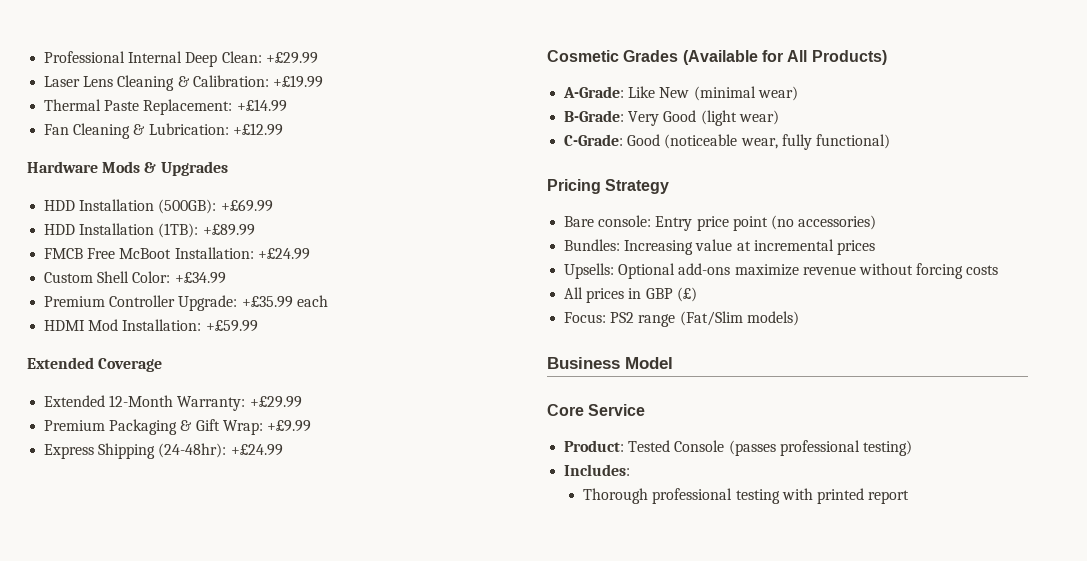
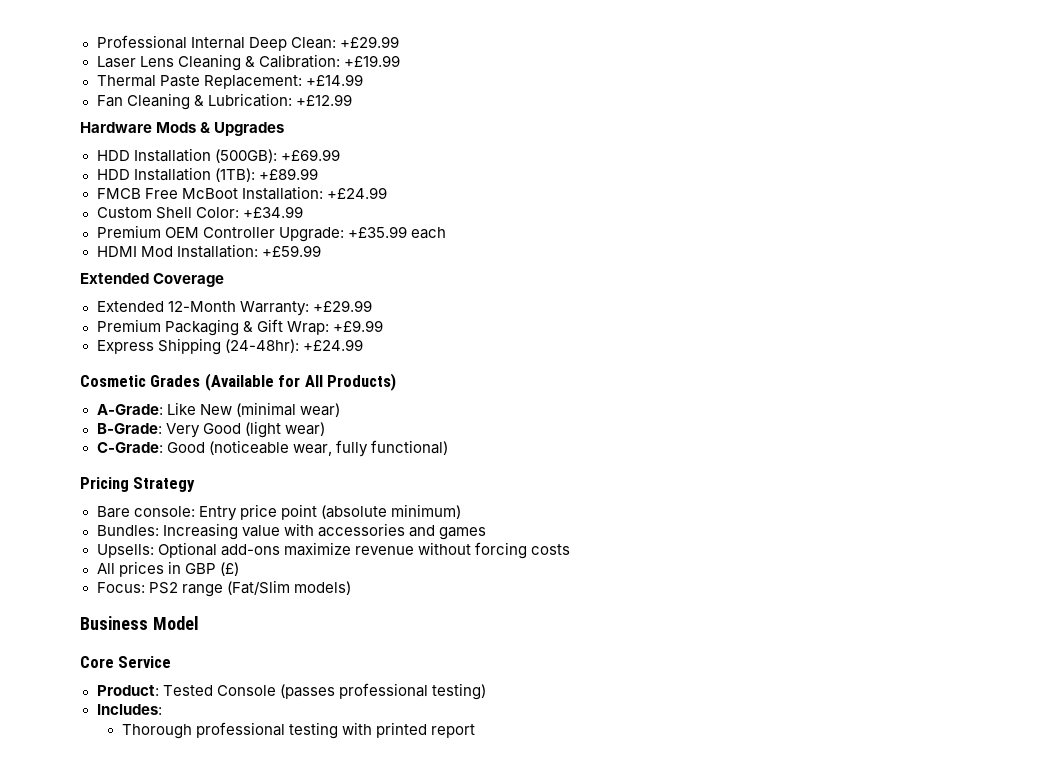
- Premium Controller Upgrade: +£35.99 each
+ Premium OEM Controller Upgrade: +£35.99 each
- Bare console: Entry price point (no accessories)
+ Bare console: Entry price point (absolute minimum)
- Bundles: Increasing value at incremental prices
+ Bundles: Increasing value with accessories and games

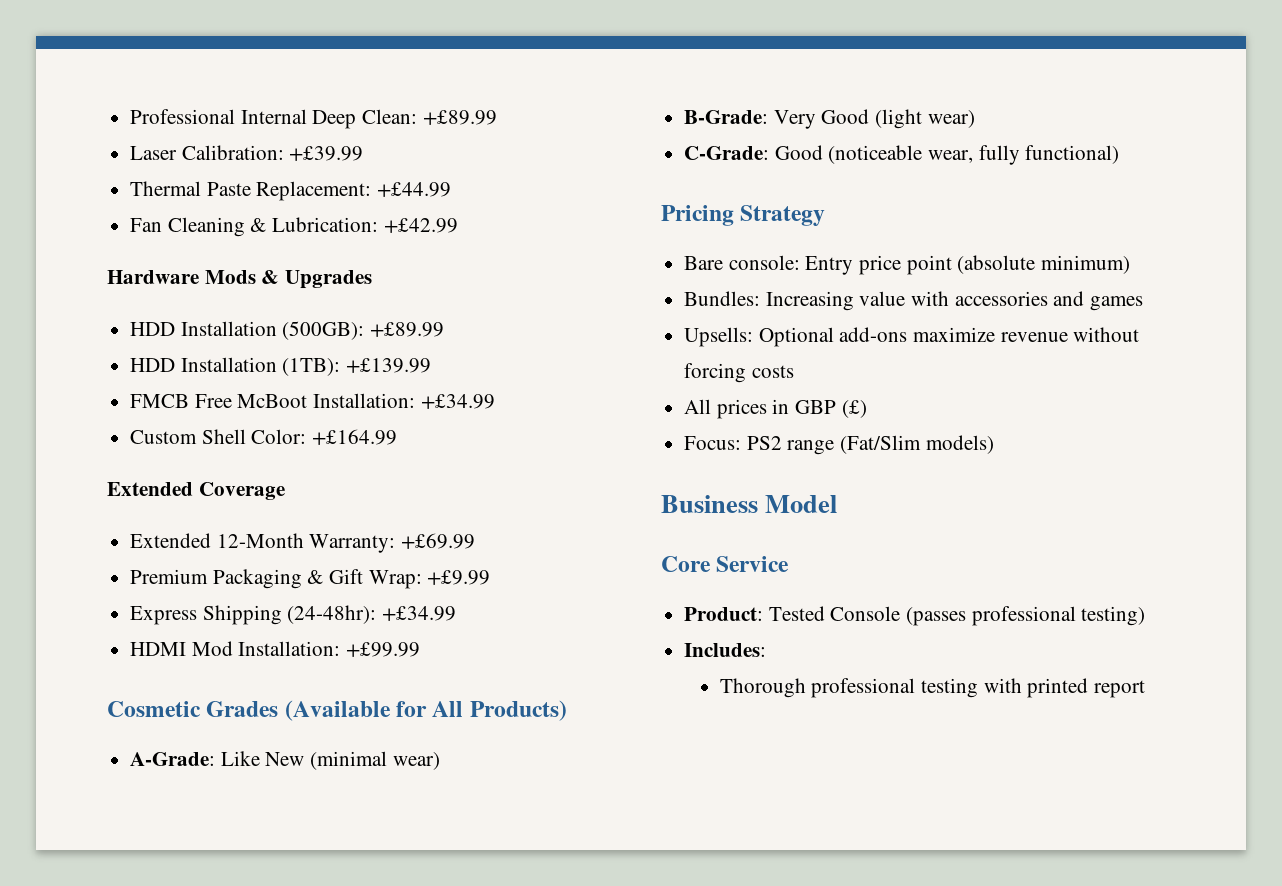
- Professional Internal Deep Clean: +£29.99
+ Professional Internal Deep Clean: +£89.99
- Laser Lens Cleaning & Calibration: +£19.99
+ Laser Calibration: +£39.99
- Thermal Paste Replacement: +£14.99
+ Thermal Paste Replacement: +£44.99
- Fan Cleaning & Lubrication: +£12.99
+ Fan Cleaning & Lubrication: +£42.99
- HDD Installation (500GB): +£69.99
+ HDD Installation (500GB): +£89.99
- HDD Installation (1TB): +£89.99
+ HDD Installation (1TB): +£139.99
- FMCB Free McBoot Installation: +£24.99
+ FMCB Free McBoot Installation: +£34.99
- Custom Shell Color: +£34.99
- Premium OEM Controller Upgrade: +£35.99 each
- HDMI Mod Installation: +£59.99
+ Custom Shell Color: +£164.99
- Extended 12-Month Warranty: +£29.99
+ Extended 12-Month Warranty: +£69.99
- Express Shipping (24-48hr): +£24.99
+ Express Shipping (24-48hr): +£34.99
+ HDMI Mod Installation: +£99.99

